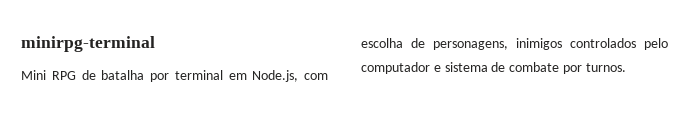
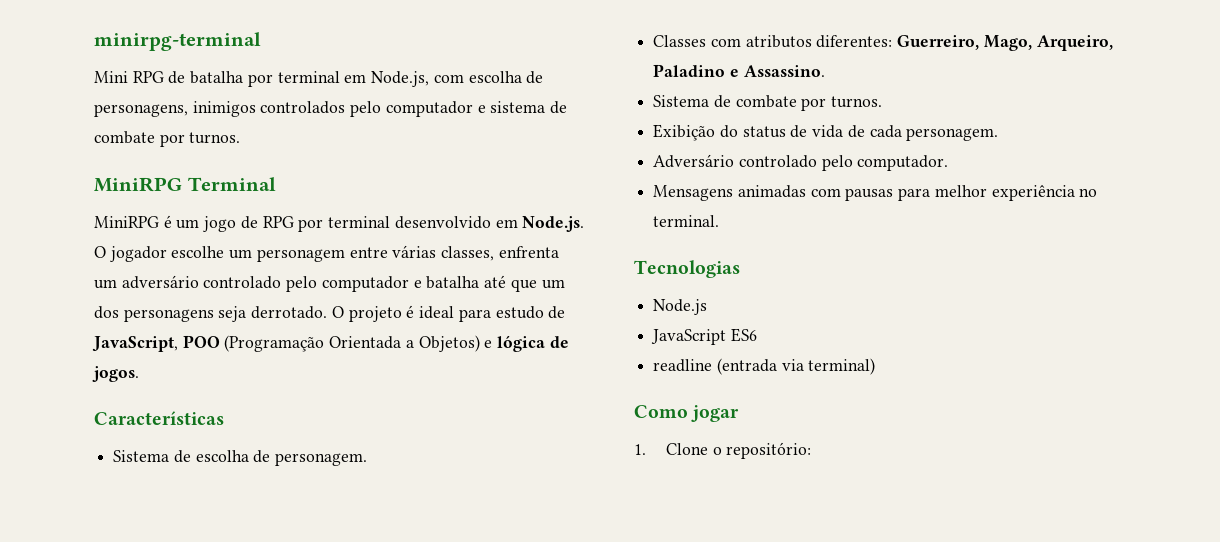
+ MiniRPG Terminal
+ MiniRPG é um jogo de RPG por terminal desenvolvido em Node.js. O jogador escolhe um personagem entre várias classes, enfrenta um adversário controlado pelo computador e batalha até que um dos personagens seja derrotado. O projeto é ideal para estudo de JavaScript, POO (Programação Orientada a Objetos) e lógica de jogos.
+ Características
+ Sistema de escolha de personagem.
+ Classes com atributos diferentes: Guerreiro, Mago, Arqueiro, Paladino e Assassino.
+ Sistema de combate por turnos.
+ Exibição do status de vida de cada personagem.
+ Adversário controlado pelo computador.
+ Mensagens animadas com pausas para melhor experiência no terminal.
+ Tecnologias
+ Node.js
+ JavaScript ES6
+ readline (entrada via terminal)
+ Como jogar
+ 1. Clone o repositório:

